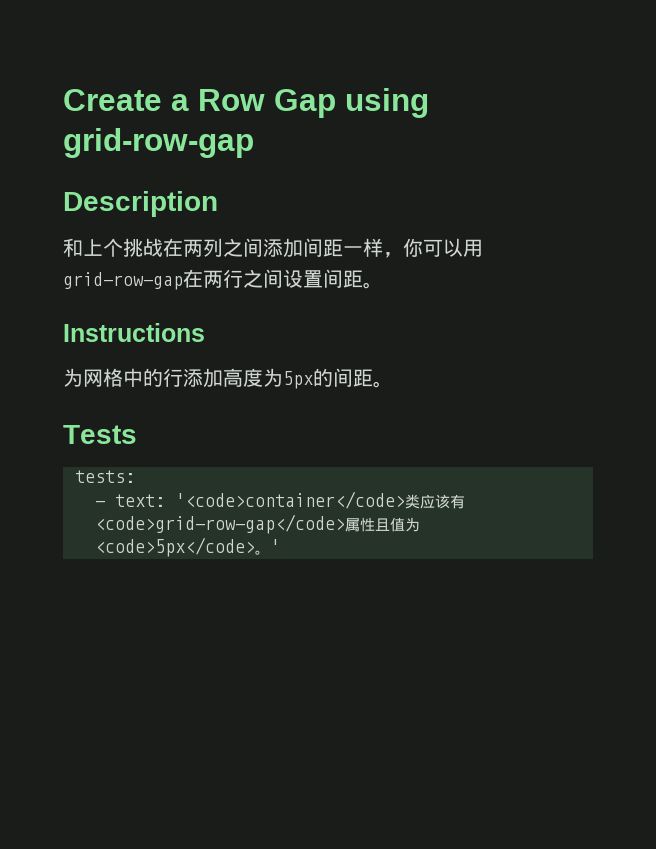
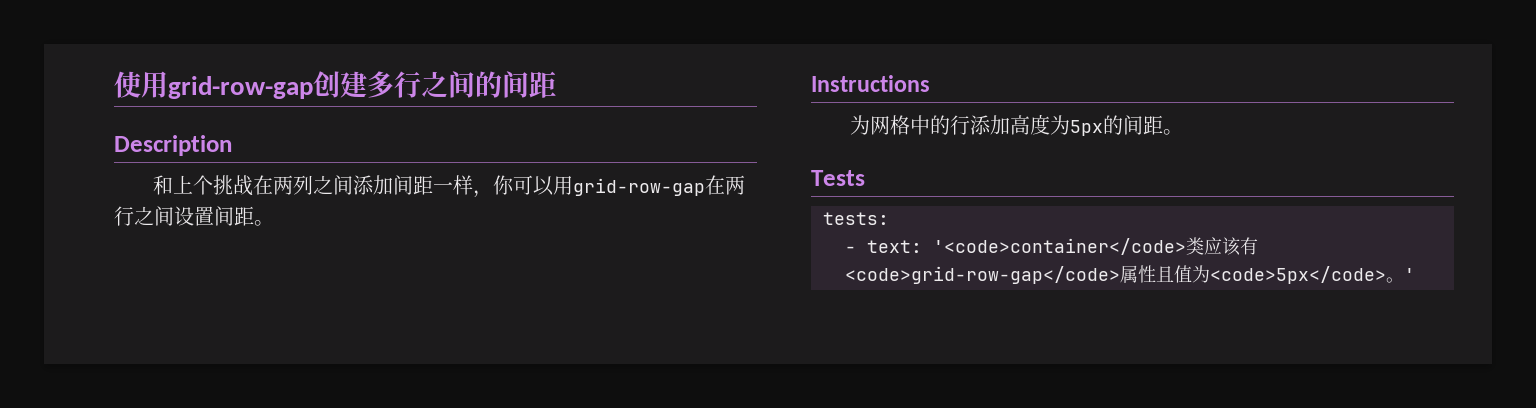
- Create a Row Gap using grid-row-gap
+ 使用grid-row-gap创建多行之间的间距

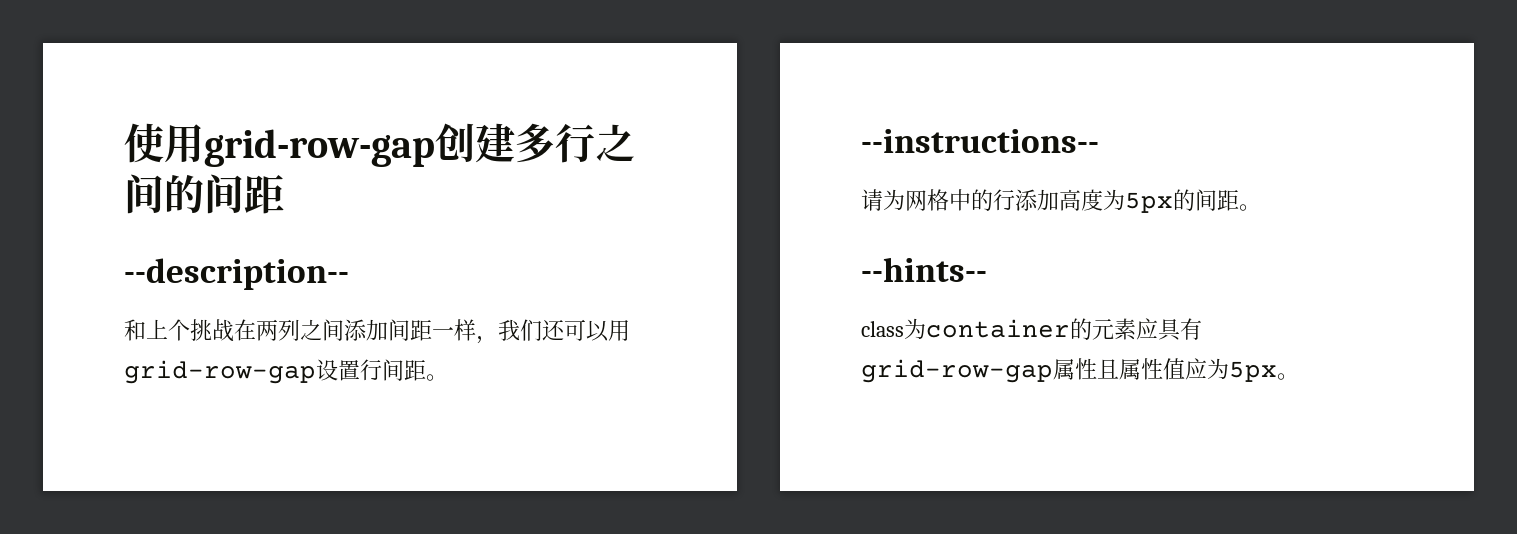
- Description
+ --description--
- 和上个挑战在两列之间添加间距一样，你可以用grid-row-gap在两行之间设置间距。
- Instructions
- 为网格中的行添加高度为5px的间距。
+ 和上个挑战在两列之间添加间距一样，我们还可以用grid-row-gap设置行间距。
+ --instructions--
+ 请为网格中的行添加高度为5px的间距。
- Tests
- tests:
- - text: '<code>container</code>类应该有<code>grid-row-gap</code>属性且值为<code>5px</code>。'
+ --hints--
+ class为container的元素应具有grid-row-gap属性且属性值应为5px。

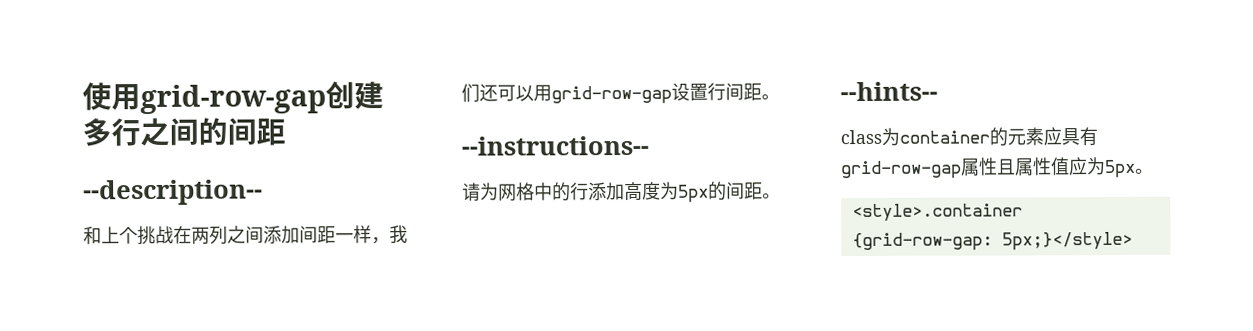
+ <style>.container {grid-row-gap: 5px;}</style>

